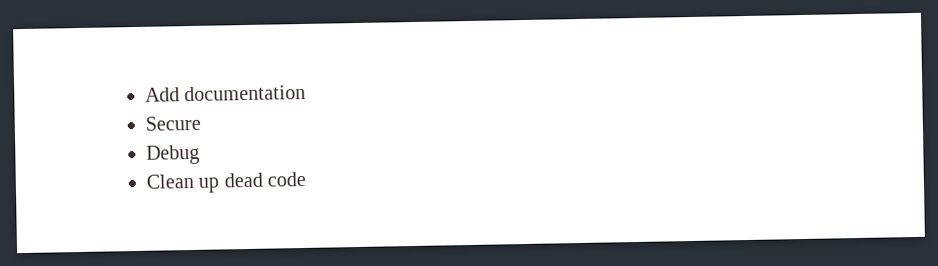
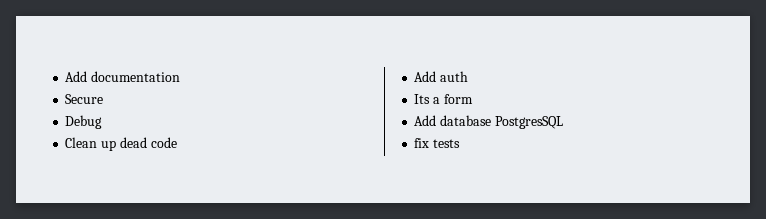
+ Add auth
+ Its a form
+ Add database PostgresSQL
+ fix tests

